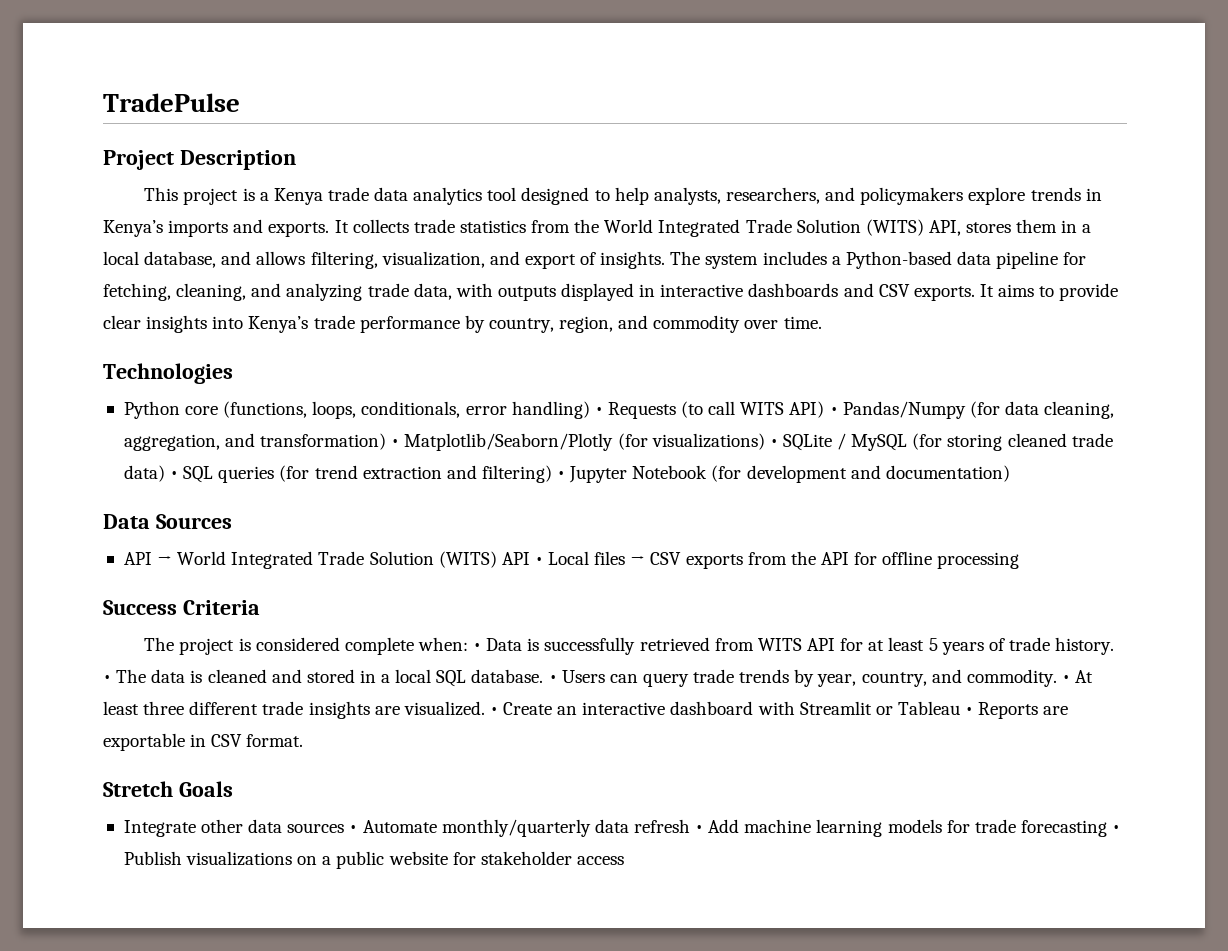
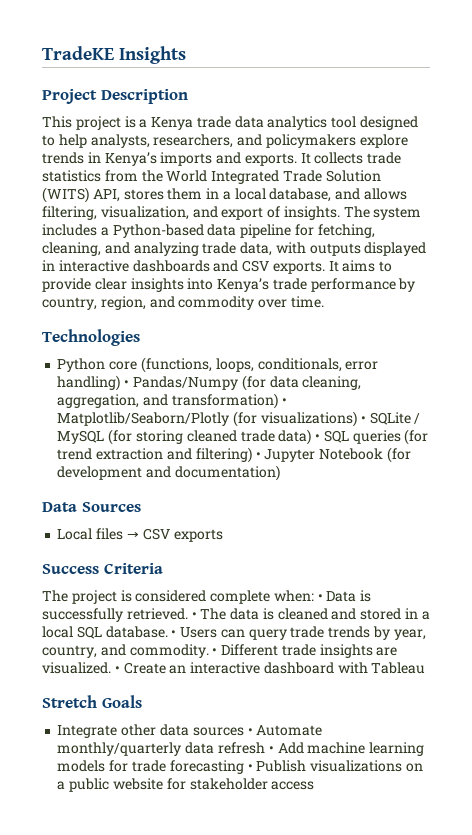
- TradePulse
+ TradeKE Insights
- Python core (functions, loops, conditionals, error handling) • Requests (to call WITS API) • Pandas/Numpy (for data cleaning, aggregation, and transformation) • Matplotlib/Seaborn/Plotly (for visualizations) • SQLite / MySQL (for storing cleaned trade data) • SQL queries (for trend extraction and filtering) • Jupyter Notebook (for development and documentation)
+ Python core (functions, loops, conditionals, error handling) • Pandas/Numpy (for data cleaning, aggregation, and transformation) • Matplotlib/Seaborn/Plotly (for visualizations) • SQLite / MySQL (for storing cleaned trade data) • SQL queries (for trend extraction and filtering) • Jupyter Notebook (for development and documentation)
- API → World Integrated Trade Solution (WITS) API • Local files → CSV exports from the API for offline processing
+ Local files → CSV exports
- The project is considered complete when: • Data is successfully retrieved from WITS API for at least 5 years of trade history.
+ The project is considered complete when: • Data is successfully retrieved.
- • At least three different trade insights are visualized.
+ • Different trade insights are visualized.
- • Create an interactive dashboard with Streamlit or Tableau • Reports are exportable in CSV format.
+ • Create an interactive dashboard with Tableau

